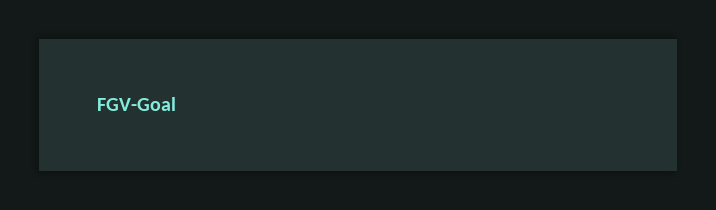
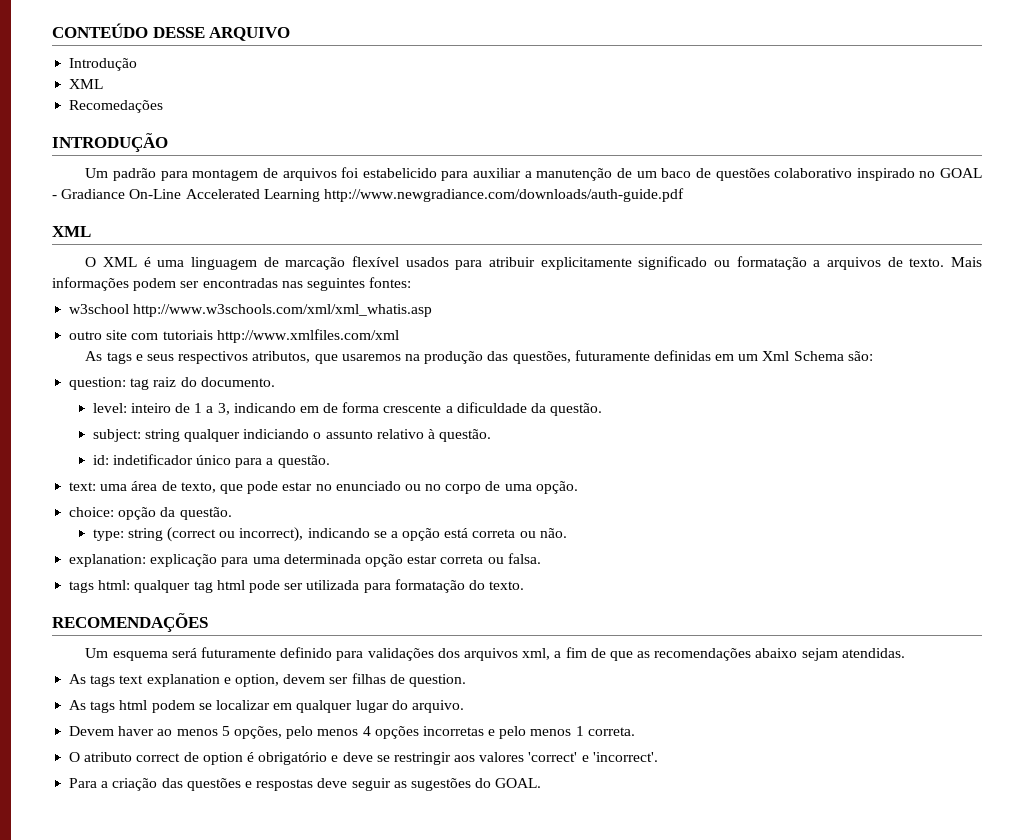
- FGV-Goal
+ CONTEÚDO DESSE ARQUIVO
+ Introdução
+ XML
+ Recomedações
+ INTRODUÇÃO
+ Um padrão para montagem de arquivos foi estabelicido para auxiliar a manutenção de um baco de questões colaborativo inspirado no GOAL - Gradiance On-Line Accelerated Learning http://www.newgradiance.com/downloads/auth-guide.pdf
+ XML
+ O XML é uma linguagem de marcação flexível usados para atribuir explicitamente significado ou formatação a arquivos de texto. Mais informações podem ser encontradas nas seguintes fontes:
+ w3school http://www.w3schools.com/xml/xml_whatis.asp
+ outro site com tutoriais http://www.xmlfiles.com/xml
+ As tags e seus respectivos atributos, que usaremos na produção das questões, futuramente definidas em um Xml Schema são:
+ question: tag raiz do documento.
+ level: inteiro de 1 a 3, indicando em de forma crescente a dificuldade da questão.
+ subject: string qualquer indiciando o assunto relativo à questão.
+ id: indetificador único para a questão.
+ text: uma área de texto, que pode estar no enunciado ou no corpo de uma opção.
+ choice: opção da questão.
+ type: string (correct ou incorrect), indicando se a opção está correta ou não.
+ explanation: explicação para uma determinada opção estar correta ou falsa.
+ tags html: qualquer tag html pode ser utilizada para formatação do texto.
+ RECOMENDAÇÕES
+ Um esquema será futuramente definido para validações dos arquivos xml, a fim de que as recomendações abaixo sejam atendidas.
+ As tags text explanation e option, devem ser filhas de question.
+ As tags html podem se localizar em qualquer lugar do arquivo.
+ Devem haver ao menos 5 opções, pelo menos 4 opções incorretas e pelo menos 1 correta.
+ O atributo correct de option é obrigatório e deve se restringir aos valores 'correct' e 'incorrect'.
+ Para a criação das questões e respostas deve seguir as sugestões do GOAL.

